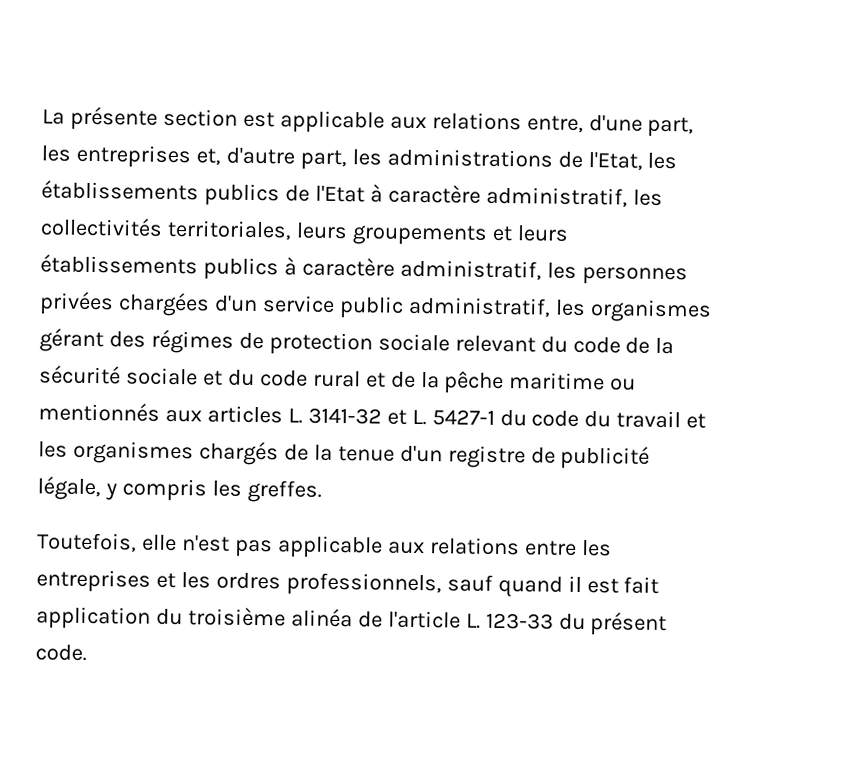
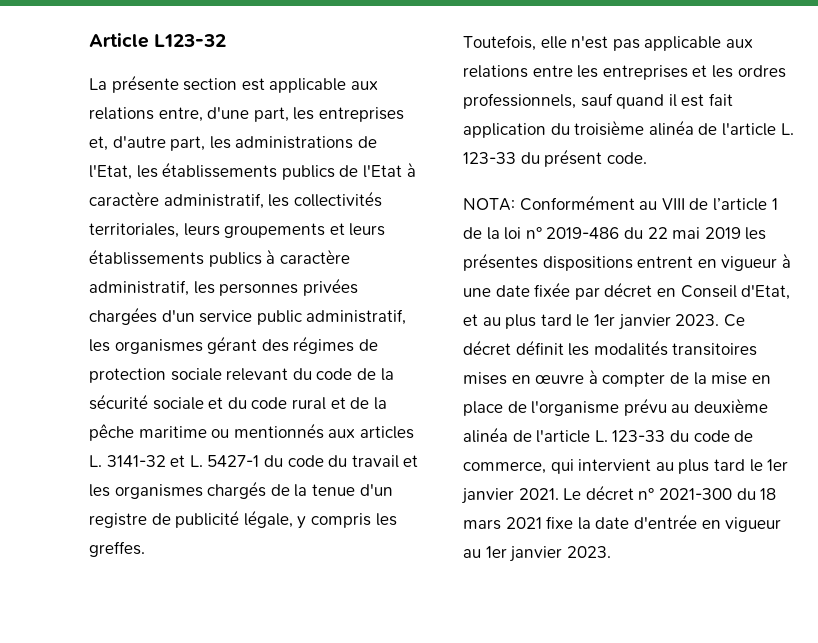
+ Article L123-32
+ NOTA: Conformément au VIII de l’article 1 de la loi n° 2019-486 du 22 mai 2019 les présentes dispositions entrent en vigueur à une date fixée par décret en Conseil d'Etat, et au plus tard le 1er janvier 2023. Ce décret définit les modalités transitoires mises en œuvre à compter de la mise en place de l'organisme prévu au deuxième alinéa de l'article L. 123-33 du code de commerce, qui intervient au plus tard le 1er janvier 2021. Le décret n° 2021-300 du 18 mars 2021 fixe la date d'entrée en vigueur au 1er janvier 2023.

